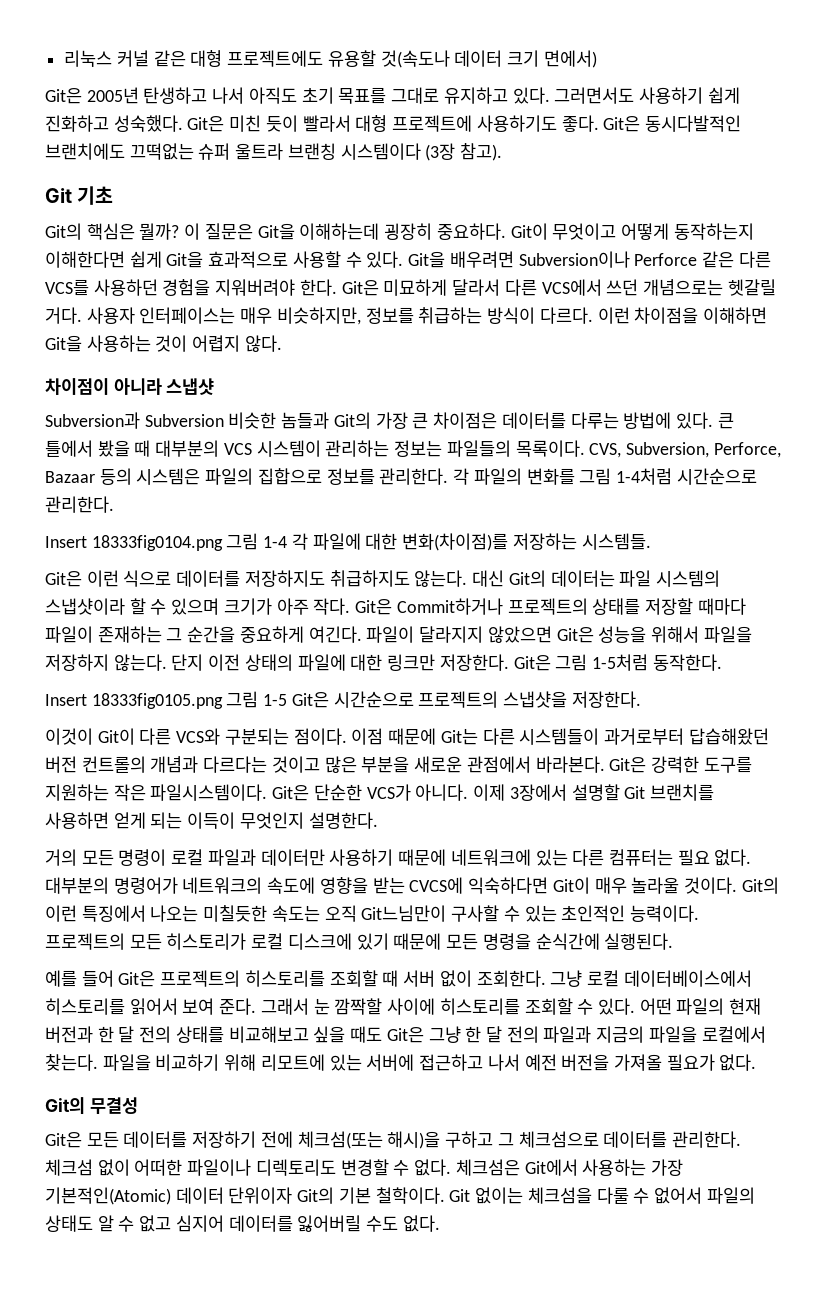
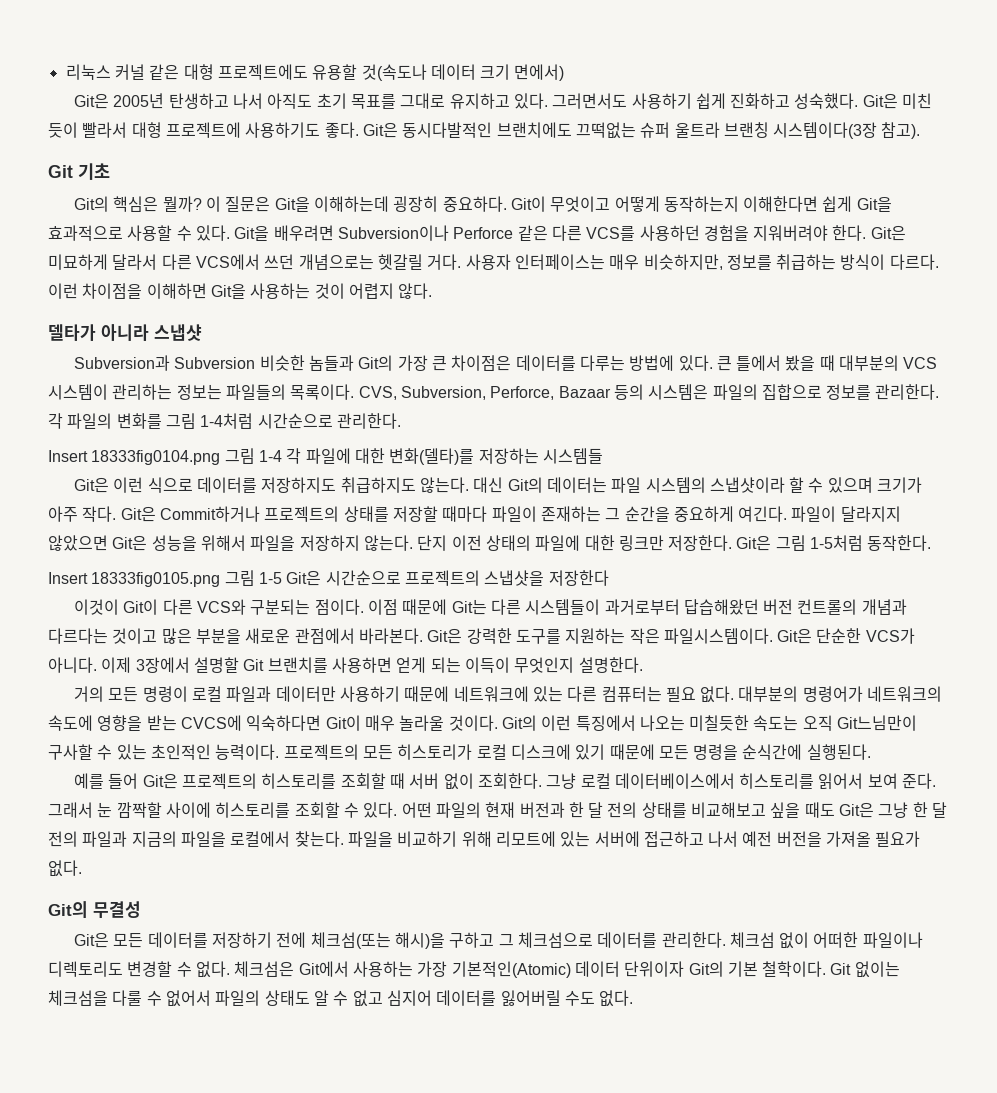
- Git은 동시다발적인 브랜치에도 끄떡없는 슈퍼 울트라 브랜칭 시스템이다 (3장 참고).
+ Git은 동시다발적인 브랜치에도 끄떡없는 슈퍼 울트라 브랜칭 시스템이다(3장 참고).
- 차이점이 아니라 스냅샷
+ 델타가 아니라 스냅샷
- Insert 18333fig0104.png 그림 1-4 각 파일에 대한 변화(차이점)를 저장하는 시스템들.
+ Insert 18333fig0104.png 그림 1-4 각 파일에 대한 변화(델타)를 저장하는 시스템들
- Insert 18333fig0105.png 그림 1-5 Git은 시간순으로 프로젝트의 스냅샷을 저장한다.
+ Insert 18333fig0105.png 그림 1-5 Git은 시간순으로 프로젝트의 스냅샷을 저장한다

